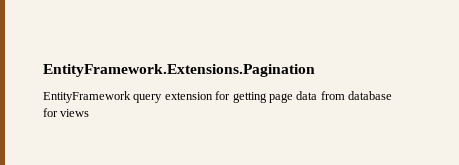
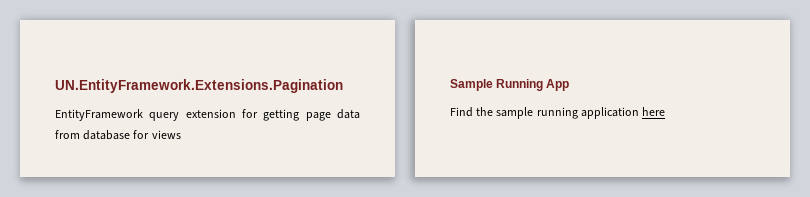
- EntityFramework.Extensions.Pagination
+ UN.EntityFramework.Extensions.Pagination
+ Sample Running App
+ Find the sample running application here

